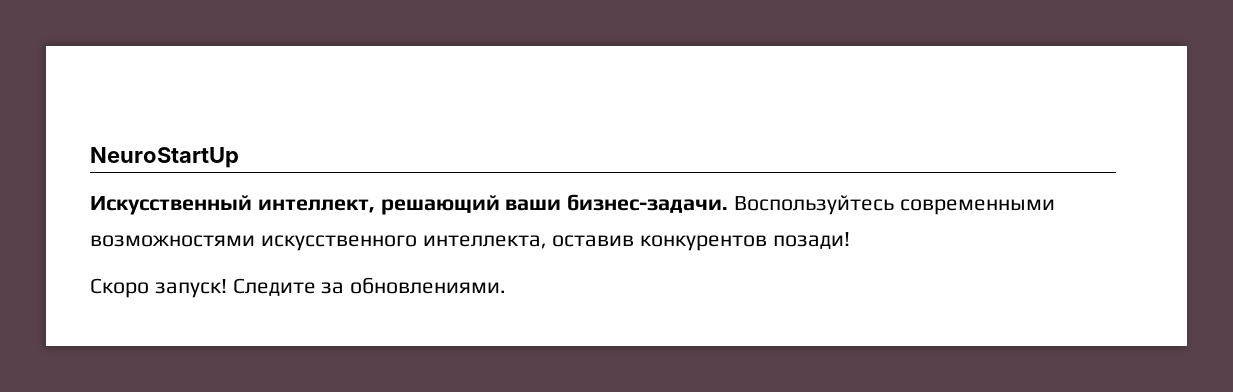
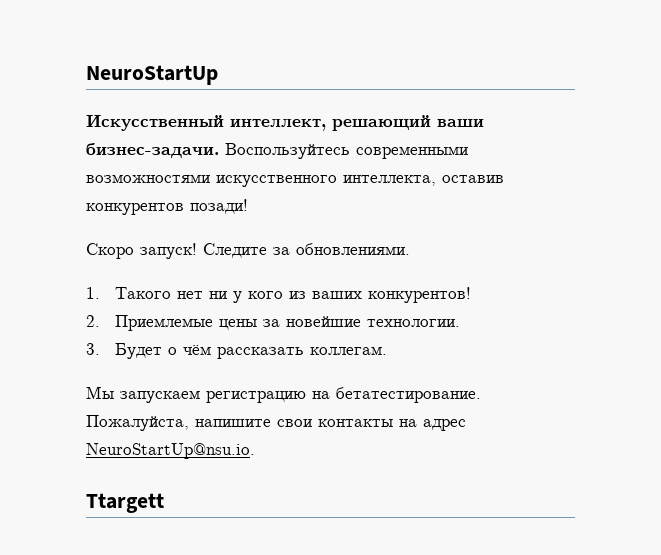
+ 1. Такого нет ни у кого из ваших конкурентов!
+ 2. Приемлемые цены за новейшие технологии.
+ 3. Будет о чём рассказать коллегам.
+ Мы запускаем регистрацию на бетатестирование. Пожалуйста, напишите свои контакты на адрес NeuroStartUp@nsu.io.
+ Ttargett

